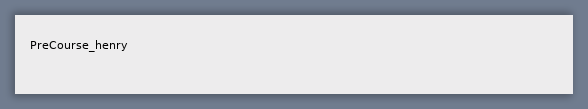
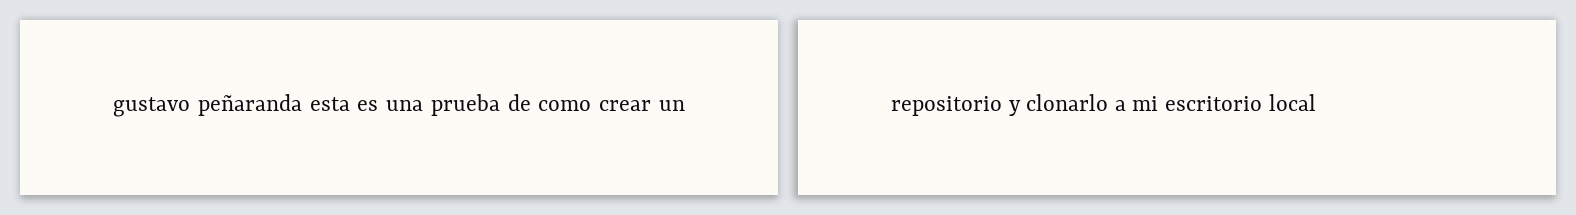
- PreCourse_henry
+ gustavo peñaranda esta es una prueba de como crear un repositorio y clonarlo a mi escritorio local

